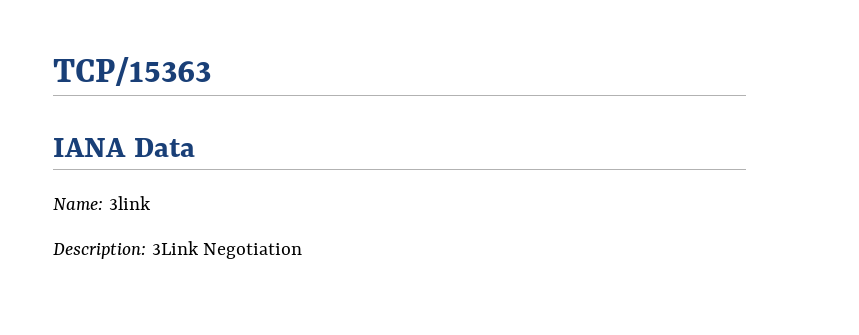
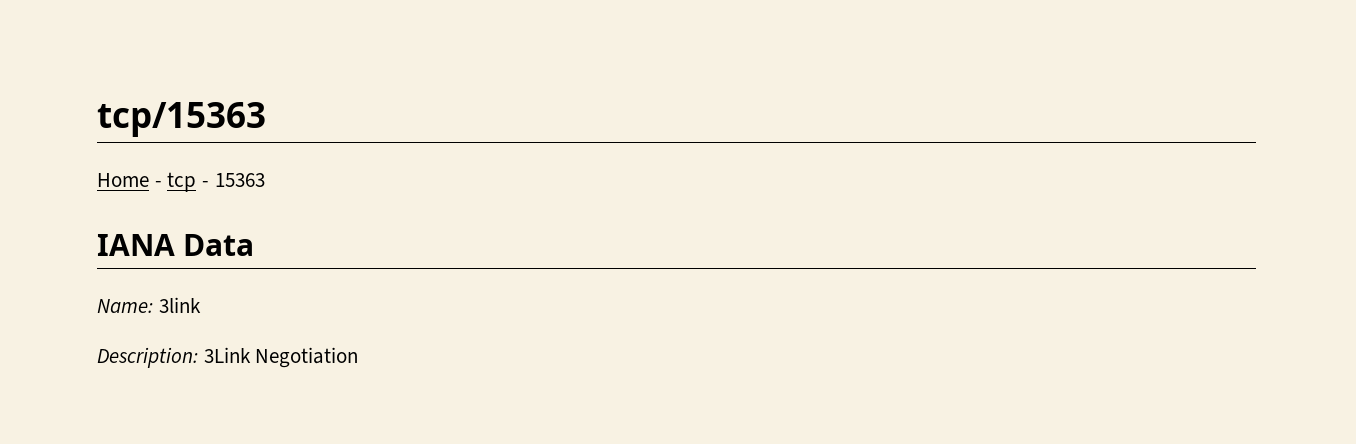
- TCP/15363
+ tcp/15363
+ Home - tcp - 15363

